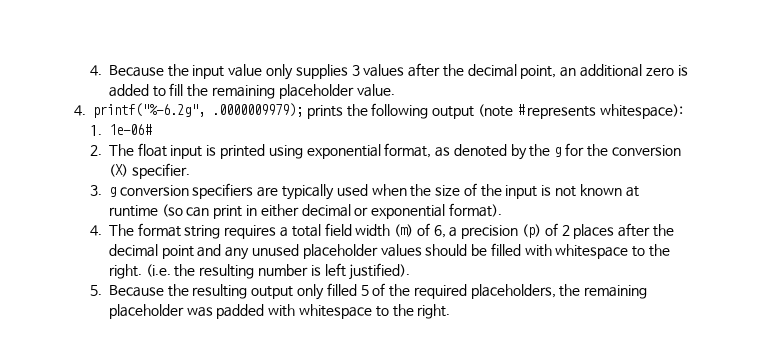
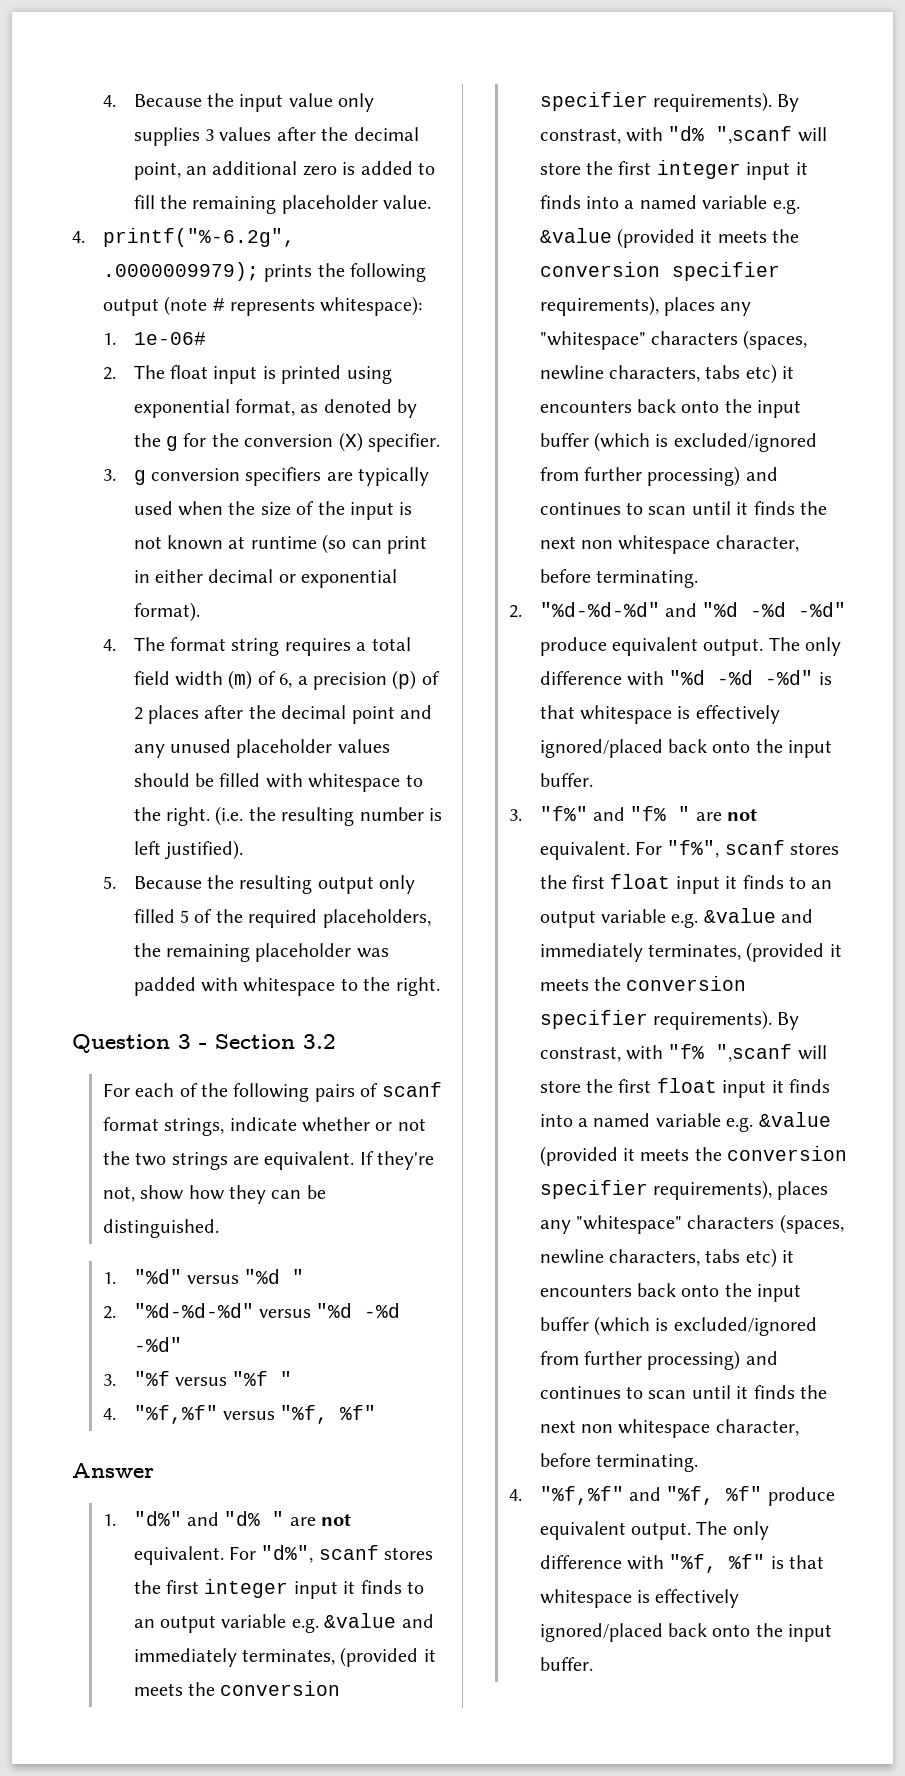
+ Question 3 - Section 3.2
+ For each of the following pairs of scanf format strings, indicate whether or not the two strings are equivalent. If they're not, show how they can be distinguished.
+ 1. "%d" versus "%d "
+ 2. "%d-%d-%d" versus "%d -%d -%d"
+ 3. "%f versus "%f "
+ 4. "%f,%f" versus "%f, %f"
+ Answer
+ 1. "d%" and "d% " are not equivalent. For "d%", scanf stores the first integer input it finds to an output variable e.g. &value and immediately terminates, (provided it meets the conversion specifier requirements). By constrast, with "d% ",scanf will store the first integer input it finds into a named variable e.g. &value (provided it meets the conversion specifier requirements), places any "whitespace" characters (spaces, newline characters, tabs etc) it encounters back onto the input buffer (which is excluded/ignored from further processing) and continues to scan until it finds the next non whitespace character, before terminating.
+ 2. "%d-%d-%d" and "%d -%d -%d" produce equivalent output. The only difference with "%d -%d -%d" is that whitespace is effectively ignored/placed back onto the input buffer.
+ 3. "f%" and "f% " are not equivalent. For "f%", scanf stores the first float input it finds to an output variable e.g. &value and immediately terminates, (provided it meets the conversion specifier requirements). By constrast, with "f% ",scanf will store the first float input it finds into a named variable e.g. &value (provided it meets the conversion specifier requirements), places any "whitespace" characters (spaces, newline characters, tabs etc) it encounters back onto the input buffer (which is excluded/ignored from further processing) and continues to scan until it finds the next non whitespace character, before terminating.
+ 4. "%f,%f" and "%f, %f" produce equivalent output. The only difference with "%f, %f" is that whitespace is effectively ignored/placed back onto the input buffer.

